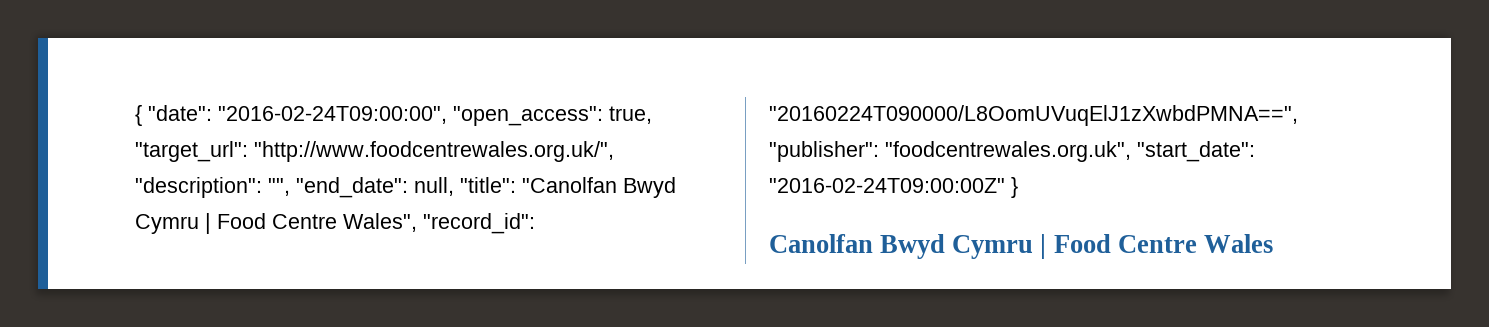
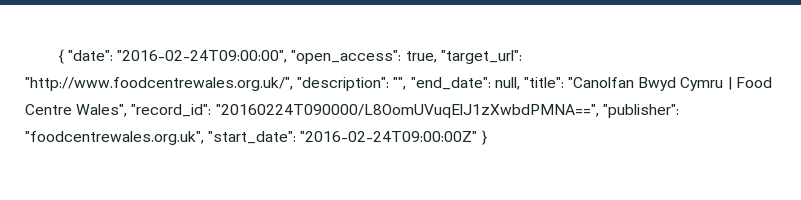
- Canolfan Bwyd Cymru | Food Centre Wales

